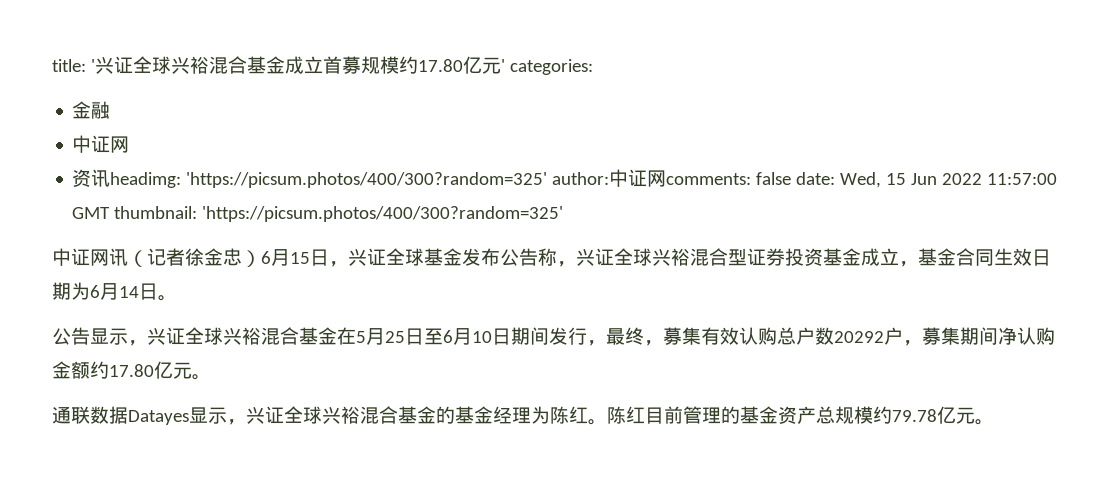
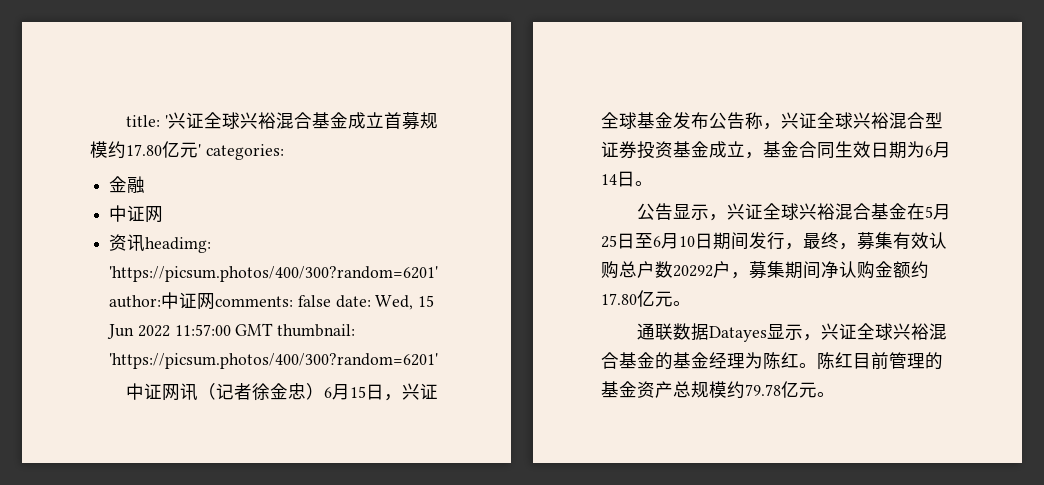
- 资讯headimg: 'https://picsum.photos/400/300?random=325' author:中证网comments: false date: Wed, 15 Jun 2022 11:57:00 GMT thumbnail: 'https://picsum.photos/400/300?random=325'
+ 资讯headimg: 'https://picsum.photos/400/300?random=6201' author:中证网comments: false date: Wed, 15 Jun 2022 11:57:00 GMT thumbnail: 'https://picsum.photos/400/300?random=6201'

